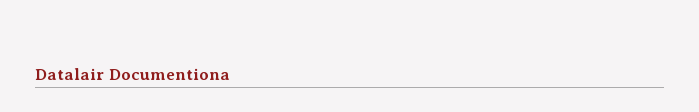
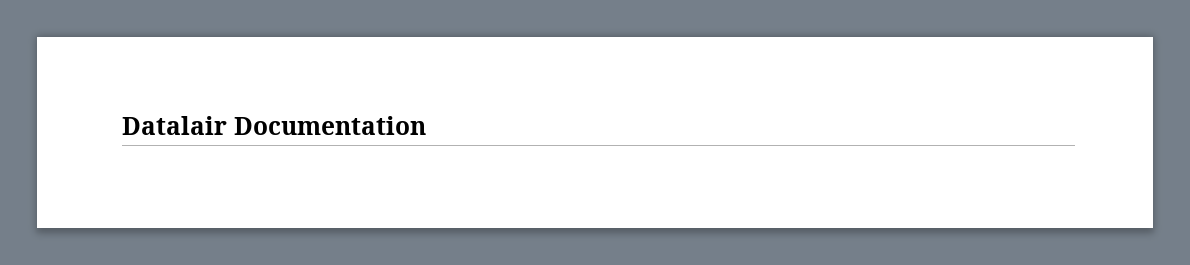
- Datalair Documentiona
+ Datalair Documentation

